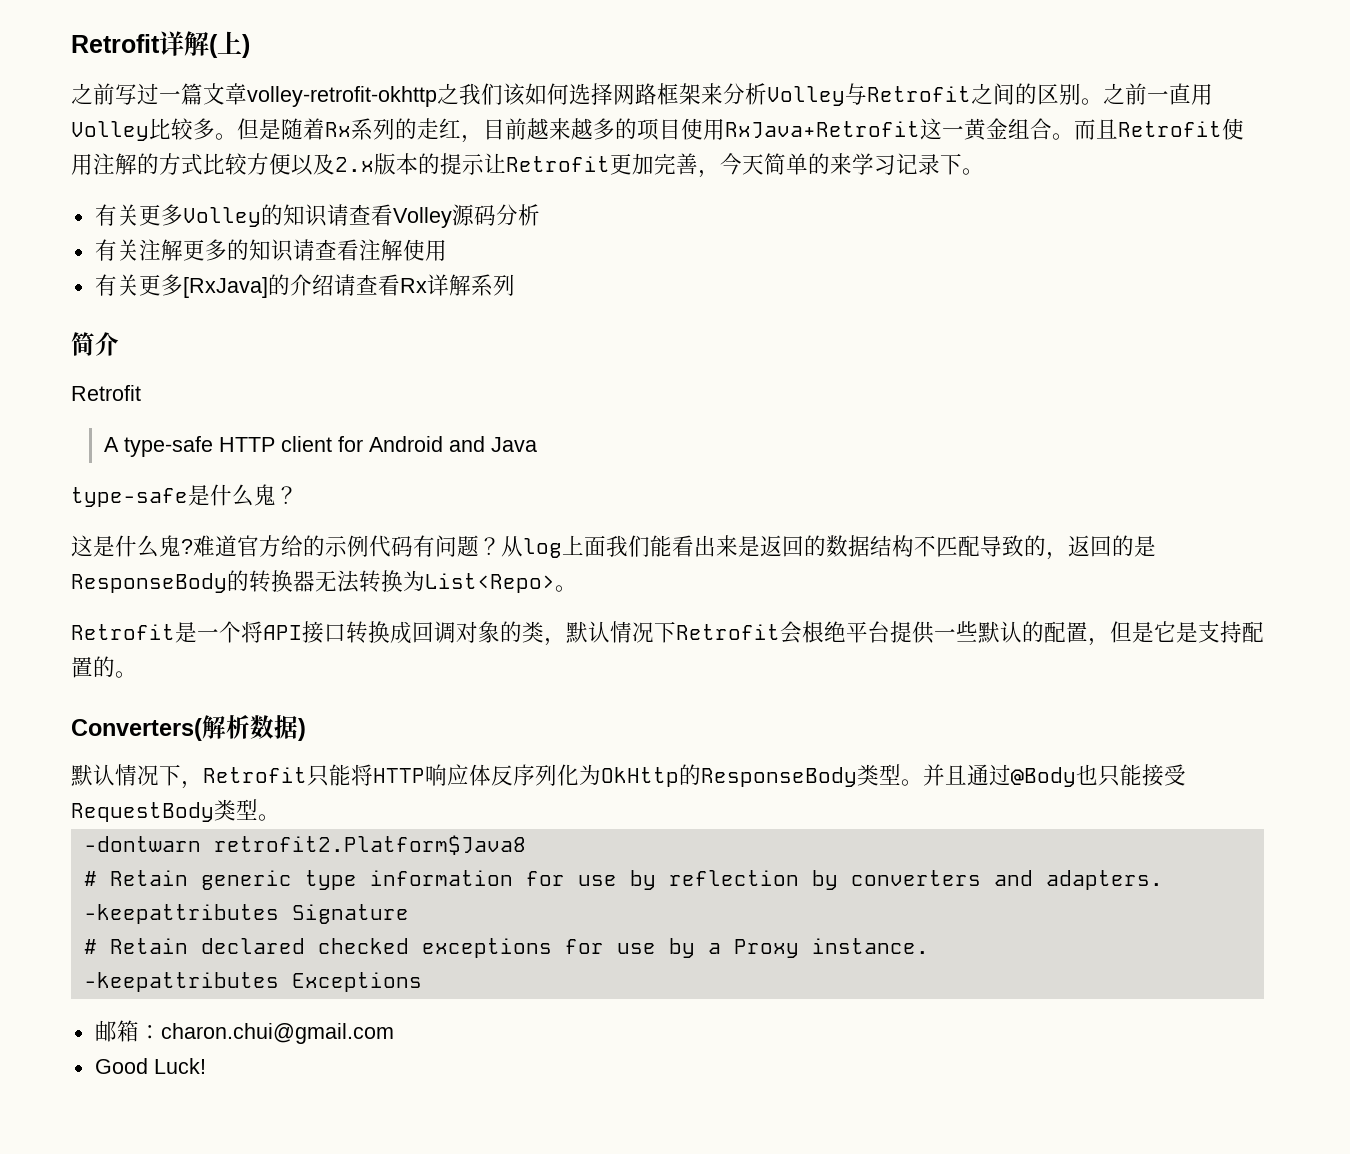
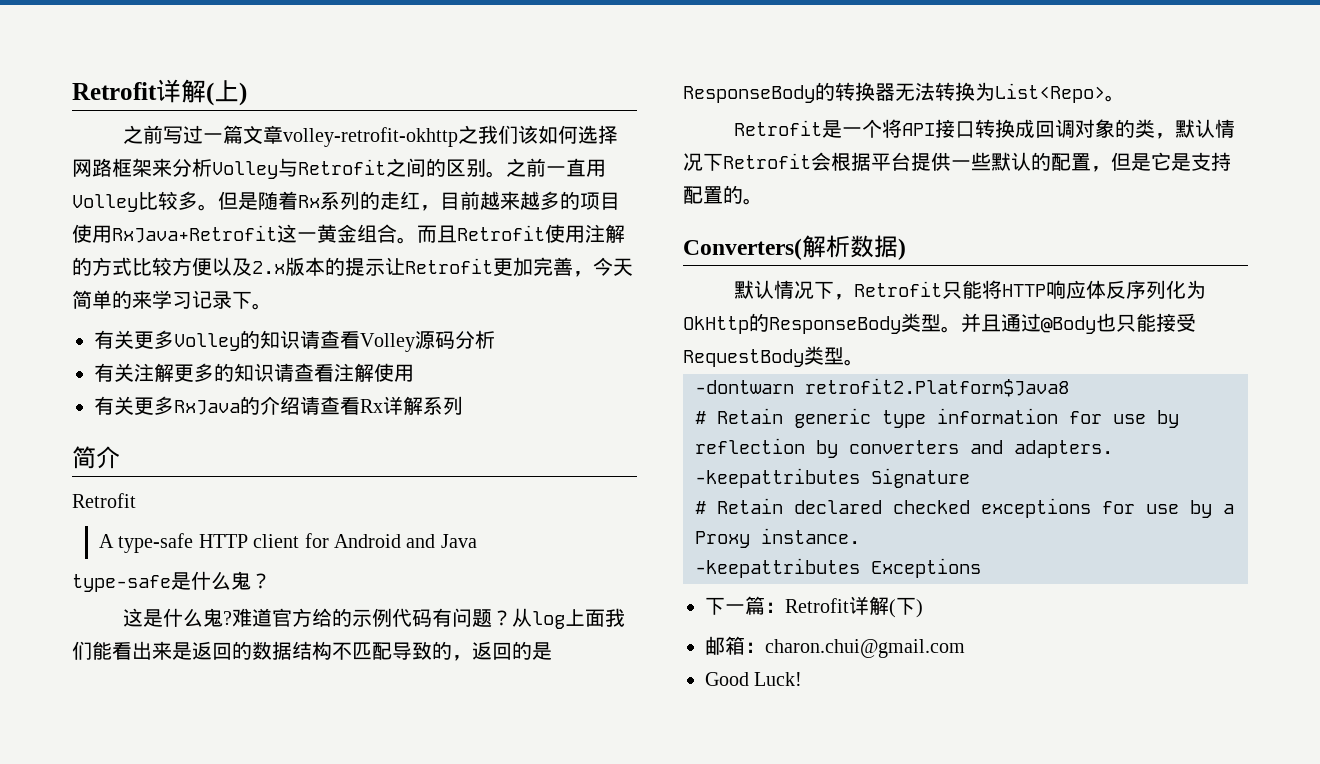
- 有关更多[RxJava]的介绍请查看Rx详解系列
+ 有关更多RxJava的介绍请查看Rx详解系列
- Retrofit是一个将API接口转换成回调对象的类，默认情况下Retrofit会根绝平台提供一些默认的配置，但是它是支持配置的。
+ Retrofit是一个将API接口转换成回调对象的类，默认情况下Retrofit会根据平台提供一些默认的配置，但是它是支持配置的。
+ 下一篇：Retrofit详解(下)

